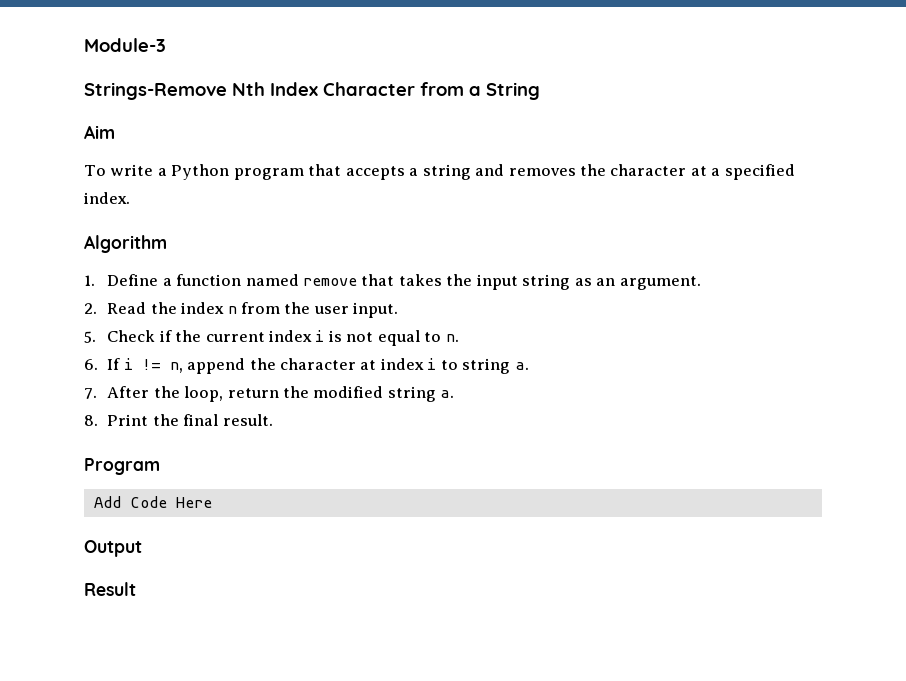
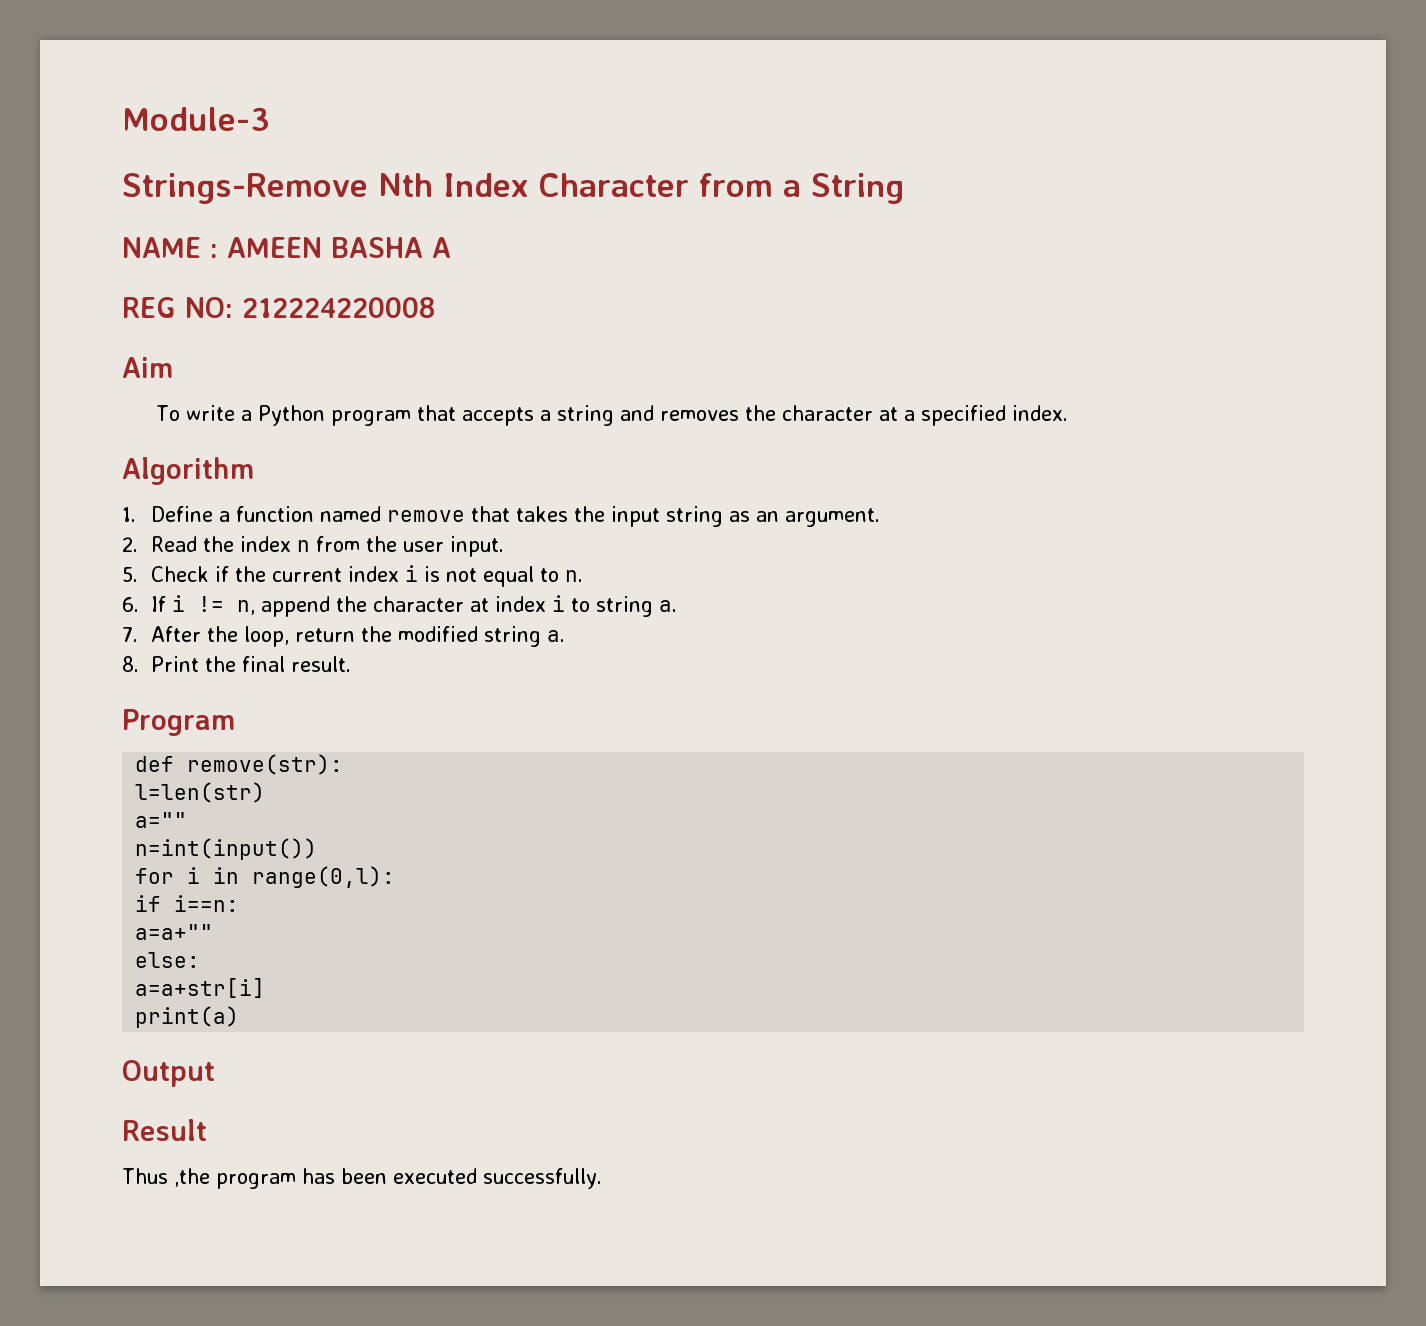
+ NAME : AMEEN BASHA A
+ REG NO: 212224220008
- Add Code Here
+ def remove(str):
+ l=len(str)
+ a=""
+ n=int(input())
+ for i in range(0,l):
+ if i==n:
+ a=a+""
+ else:
+ a=a+str[i]
+ print(a)
  Output
  Result
+ Thus ,the program has been executed successfully.

